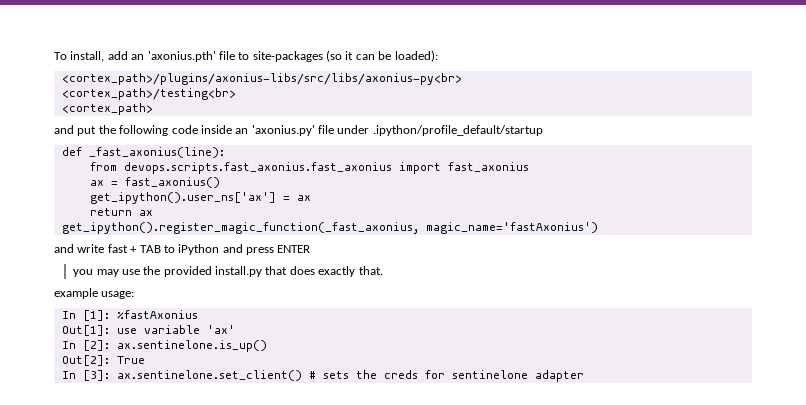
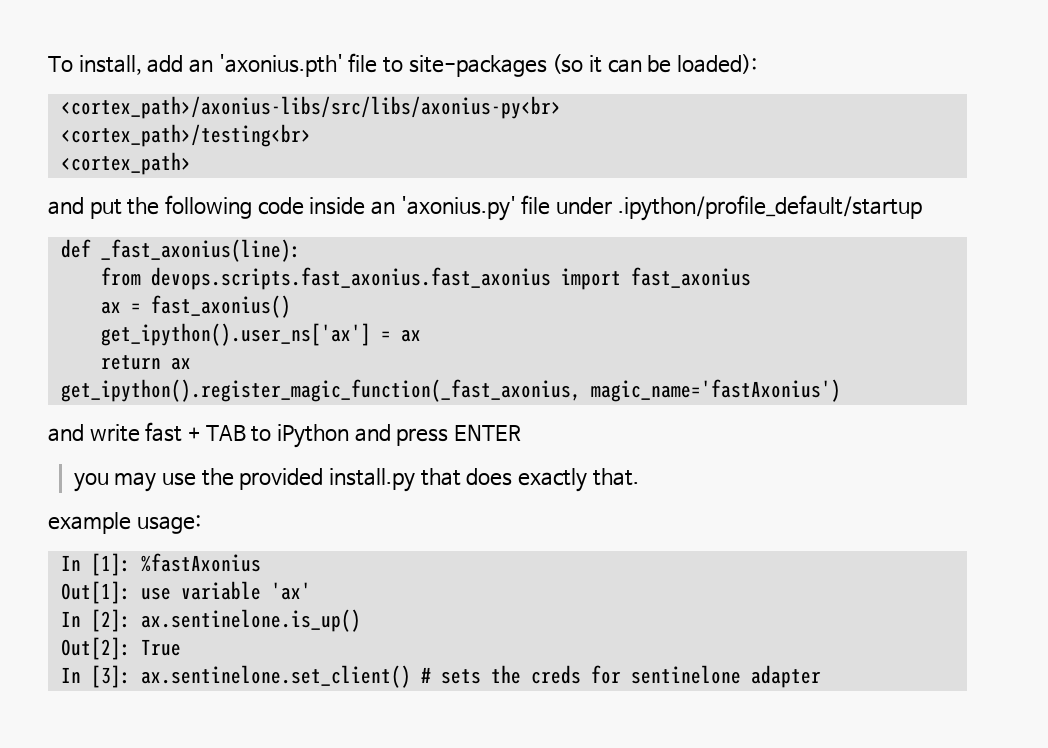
- <cortex_path>/plugins/axonius-libs/src/libs/axonius-py<br>
+ <cortex_path>/axonius-libs/src/libs/axonius-py<br>

